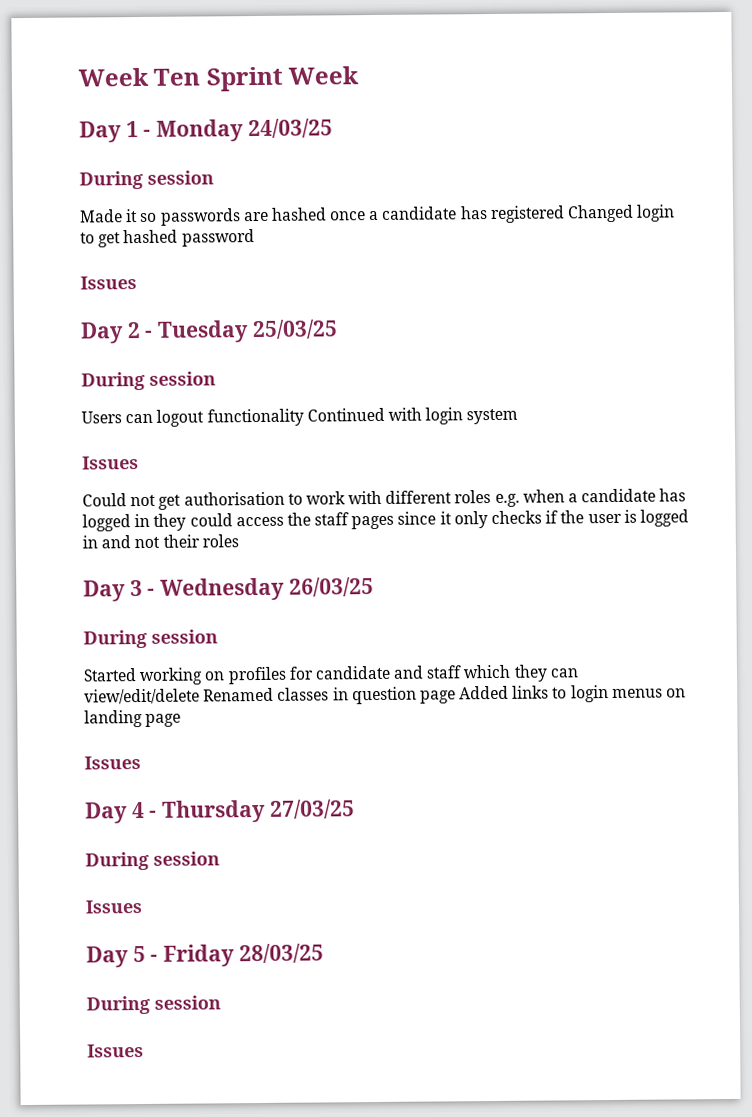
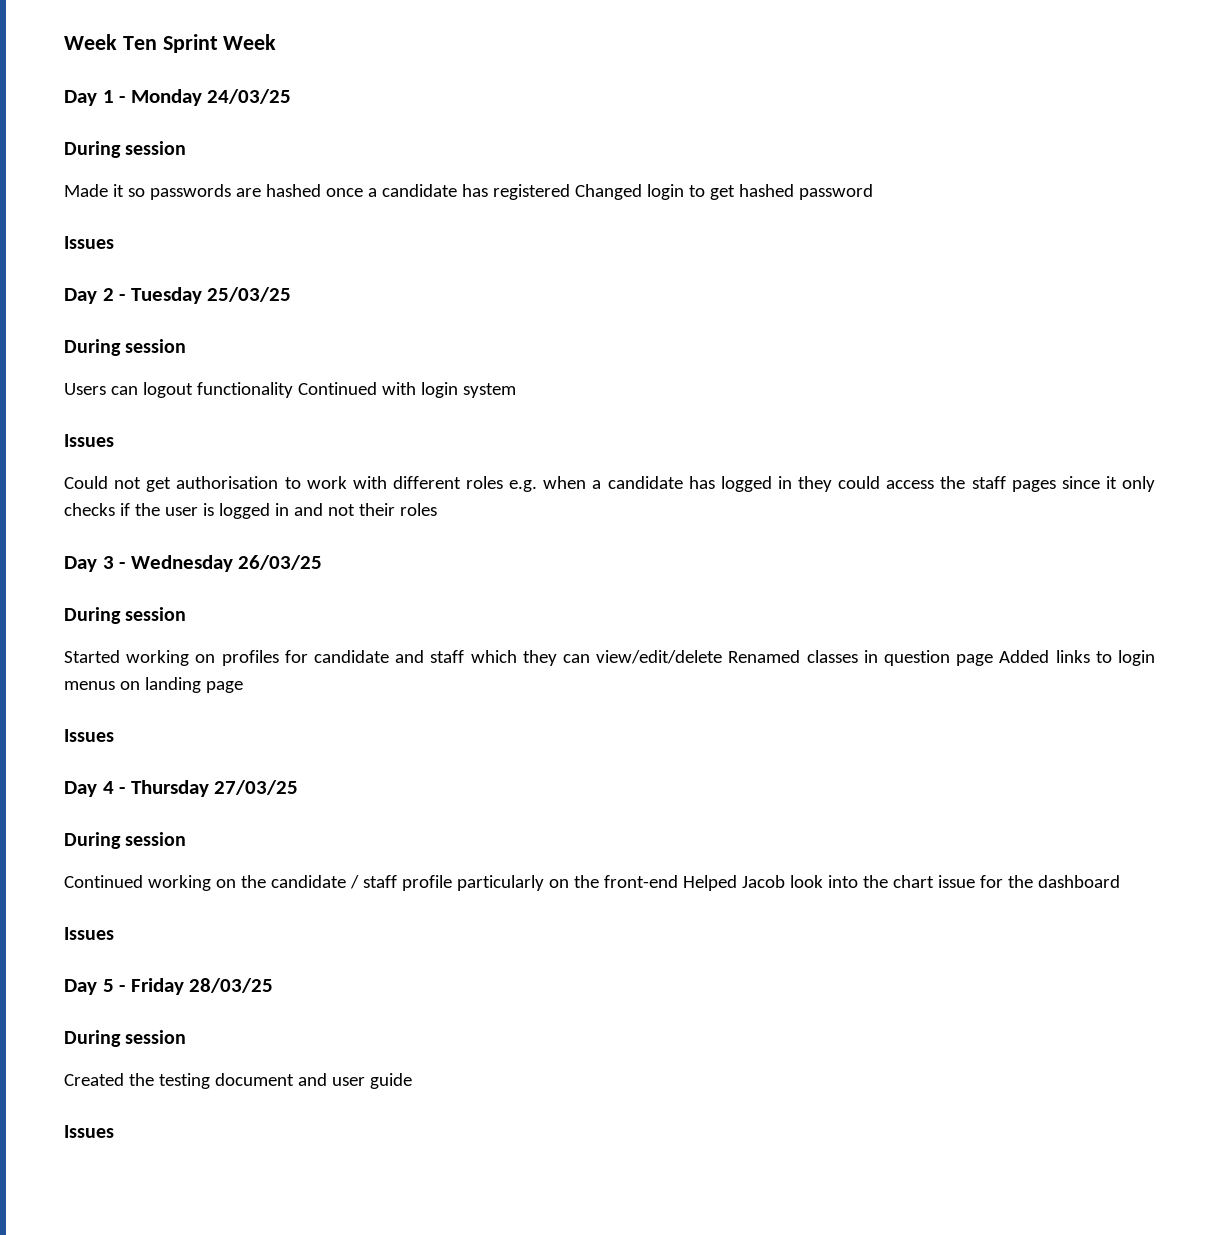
+ Continued working on the candidate / staff profile particularly on the front-end Helped Jacob look into the chart issue for the dashboard
+ Created the testing document and user guide

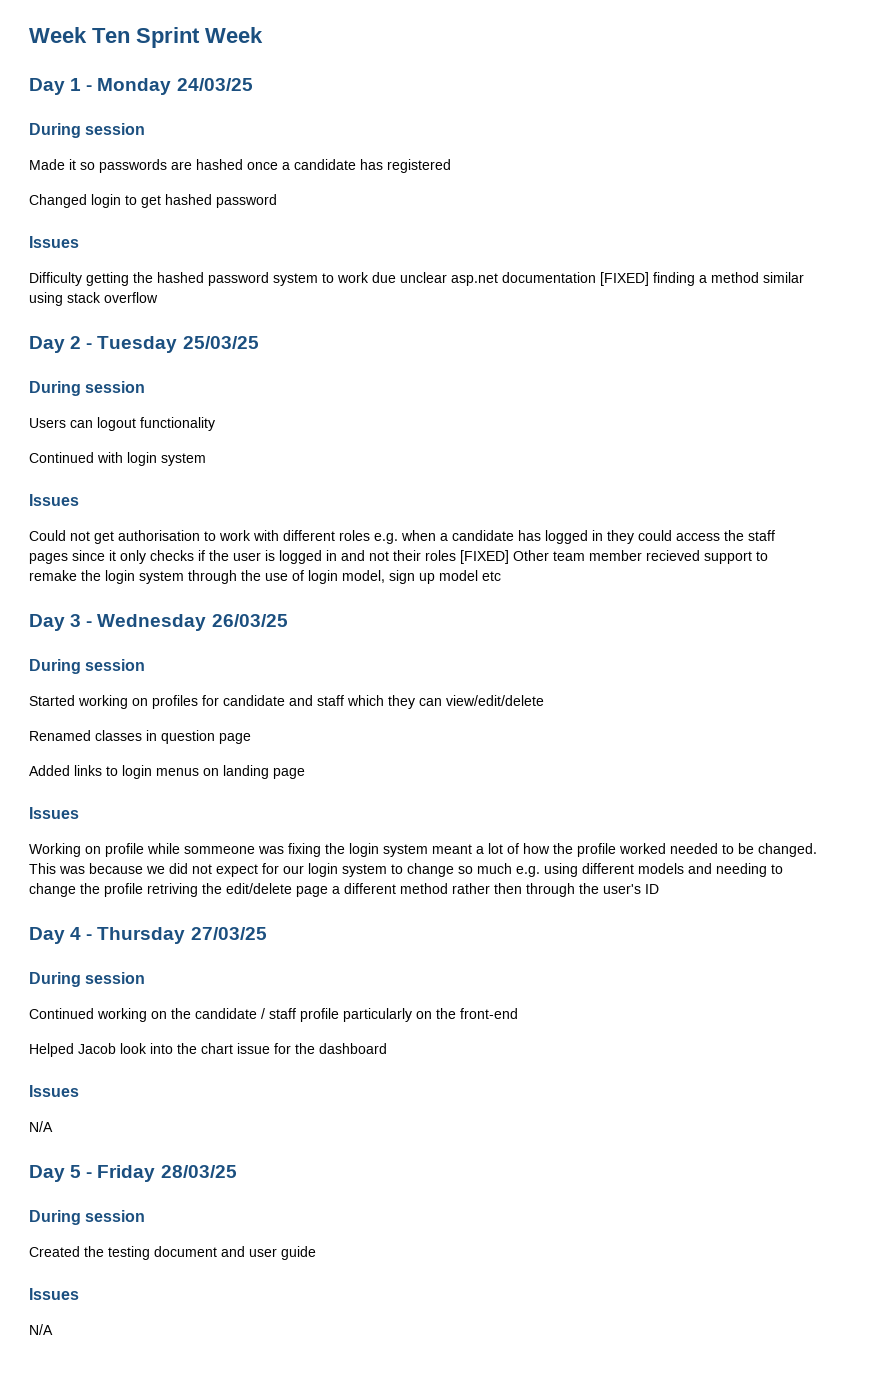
- Made it so passwords are hashed once a candidate has registered Changed login to get hashed password
+ Made it so passwords are hashed once a candidate has registered
+ Changed login to get hashed password
+ Difficulty getting the hashed password system to work due unclear asp.net documentation [FIXED] finding a method similar using stack overflow
- Users can logout functionality Continued with login system
+ Users can logout functionality
+ Continued with login system
- Could not get authorisation to work with different roles e.g. when a candidate has logged in they could access the staff pages since it only checks if the user is logged in and not their roles
+ Could not get authorisation to work with different roles e.g. when a candidate has logged in they could access the staff pages since it only checks if the user is logged in and not their roles [FIXED] Other team member recieved support to remake the login system through the use of login model, sign up model etc
- Started working on profiles for candidate and staff which they can view/edit/delete Renamed classes in question page Added links to login menus on landing page
+ Started working on profiles for candidate and staff which they can view/edit/delete
+ Renamed classes in question page
+ Added links to login menus on landing page
+ Working on profile while sommeone was fixing the login system meant a lot of how the profile worked needed to be changed. This was because we did not expect for our login system to change so much e.g. using different models and needing to change the profile retriving the edit/delete page a different method rather then through the user's ID
- Continued working on the candidate / staff profile particularly on the front-end Helped Jacob look into the chart issue for the dashboard
+ Continued working on the candidate / staff profile particularly on the front-end
+ Helped Jacob look into the chart issue for the dashboard
  Issues
+ N/A
  Created the testing document and user guide
  Issues
+ N/A

